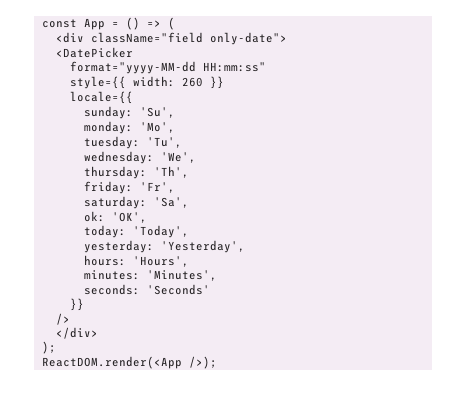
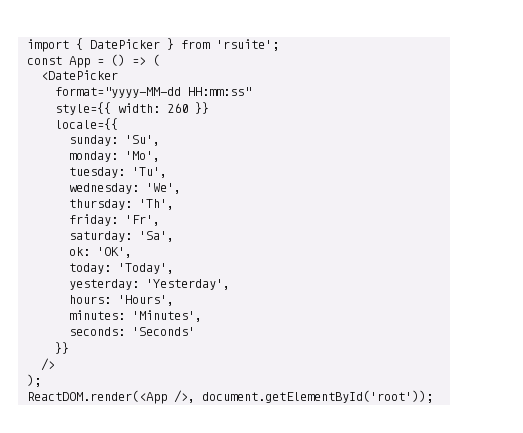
+ import { DatePicker } from 'rsuite';
- <div className="field only-date">
- </div>
- ReactDOM.render(<App />);
+ ReactDOM.render(<App />, document.getElementById('root'));

